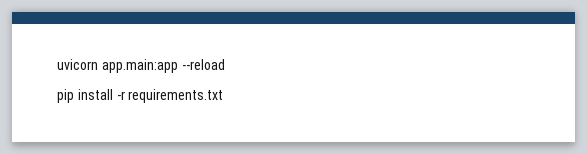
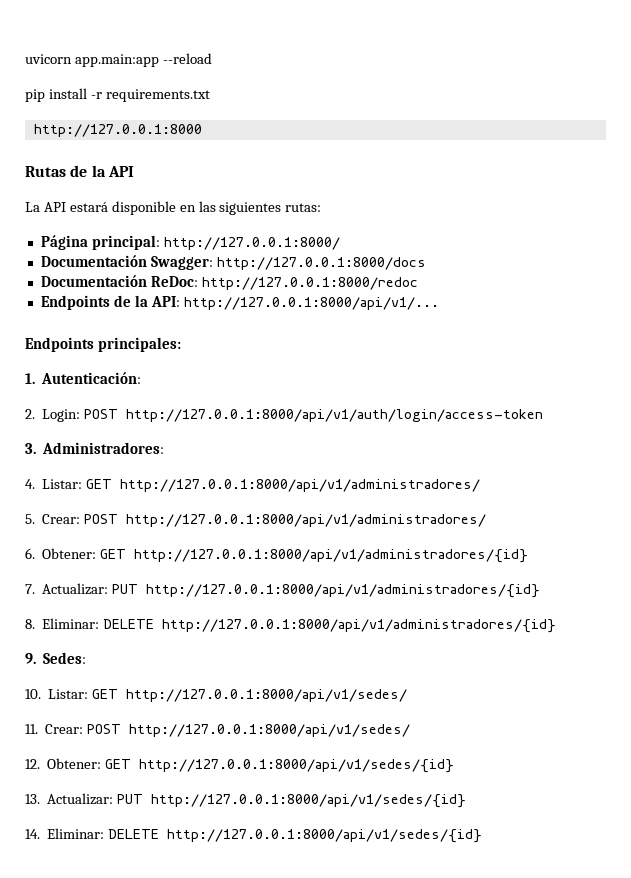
+ http://127.0.0.1:8000
+ Rutas de la API
+ La API estará disponible en las siguientes rutas:
+ Página principal: http://127.0.0.1:8000/
+ Documentación Swagger: http://127.0.0.1:8000/docs
+ Documentación ReDoc: http://127.0.0.1:8000/redoc
+ Endpoints de la API: http://127.0.0.1:8000/api/v1/...
+ Endpoints principales:
+ 1. Autenticación:
+ 2. Login: POST http://127.0.0.1:8000/api/v1/auth/login/access-token
+ 3. Administradores:
+ 4. Listar: GET http://127.0.0.1:8000/api/v1/administradores/
+ 5. Crear: POST http://127.0.0.1:8000/api/v1/administradores/
+ 6. Obtener: GET http://127.0.0.1:8000/api/v1/administradores/{id}
+ 7. Actualizar: PUT http://127.0.0.1:8000/api/v1/administradores/{id}
+ 8. Eliminar: DELETE http://127.0.0.1:8000/api/v1/administradores/{id}
+ 9. Sedes:
+ 10. Listar: GET http://127.0.0.1:8000/api/v1/sedes/
+ 11. Crear: POST http://127.0.0.1:8000/api/v1/sedes/
+ 12. Obtener: GET http://127.0.0.1:8000/api/v1/sedes/{id}
+ 13. Actualizar: PUT http://127.0.0.1:8000/api/v1/sedes/{id}
+ 14. Eliminar: DELETE http://127.0.0.1:8000/api/v1/sedes/{id}

